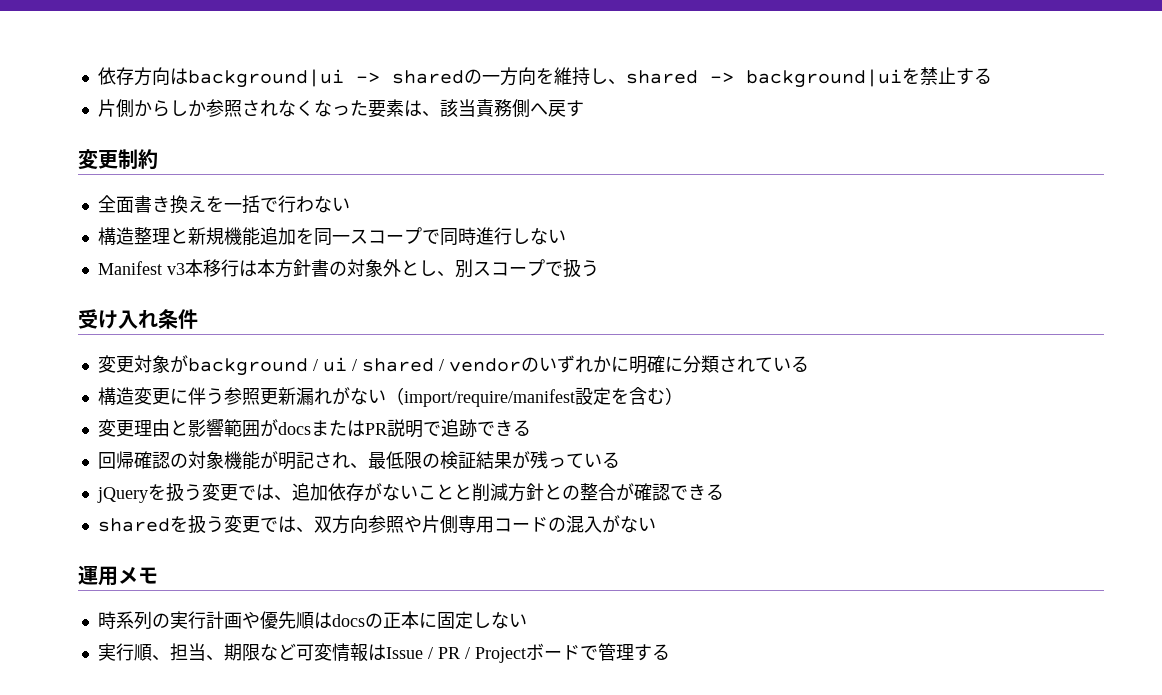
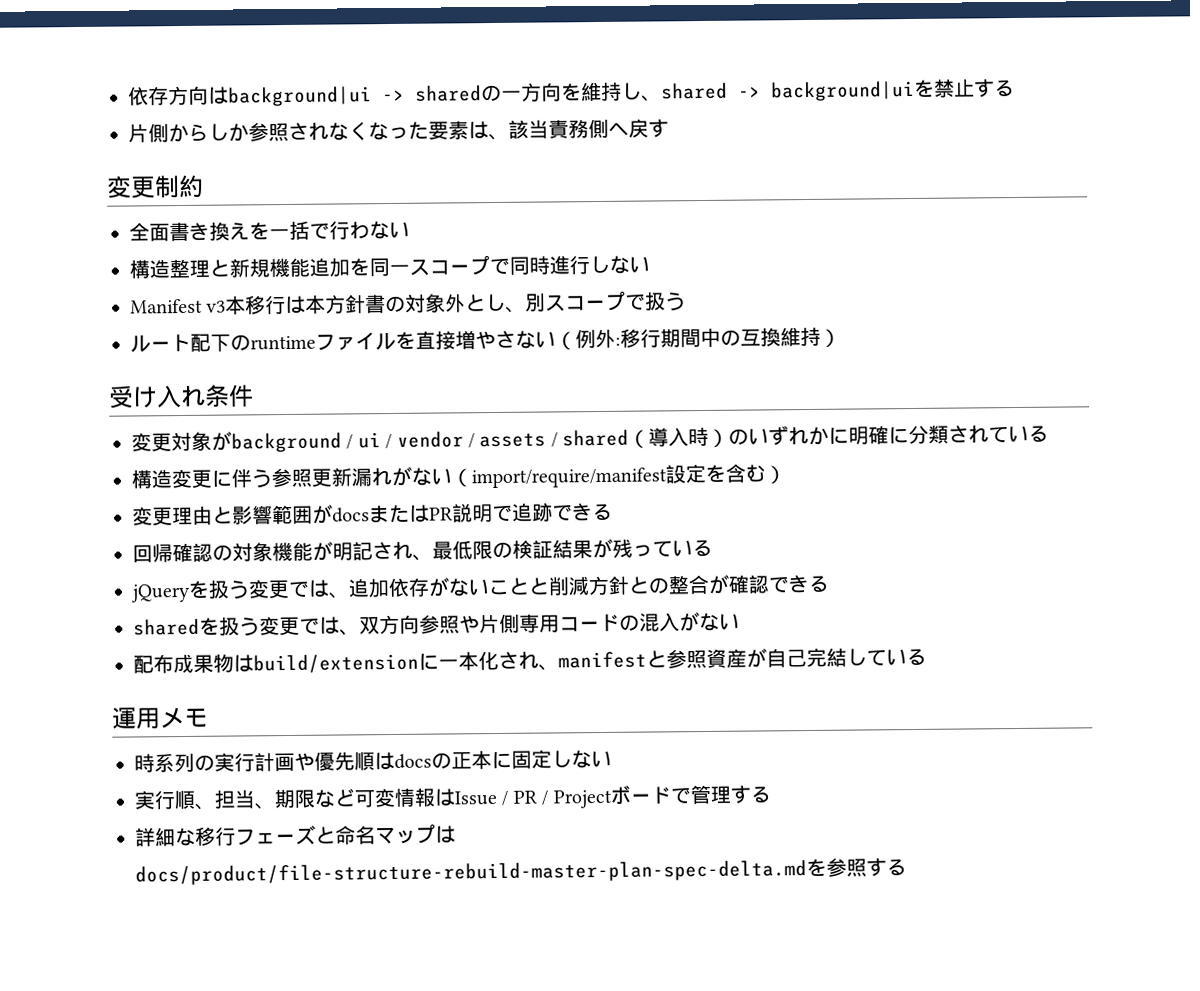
+ ルート配下のruntimeファイルを直接増やさない（例外:移行期間中の互換維持）
- 変更対象がbackground / ui / shared / vendorのいずれかに明確に分類されている
+ 変更対象がbackground / ui / vendor / assets / shared（導入時）のいずれかに明確に分類されている
+ 配布成果物はbuild/extensionに一本化され、manifestと参照資産が自己完結している
+ 詳細な移行フェーズと命名マップはdocs/product/file-structure-rebuild-master-plan-spec-delta.mdを参照する

